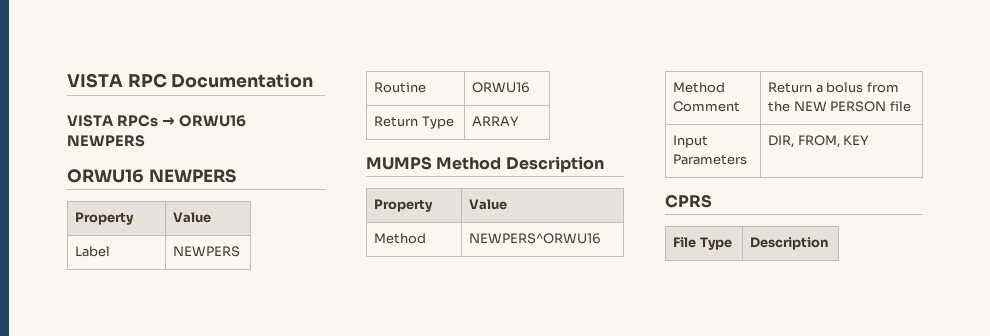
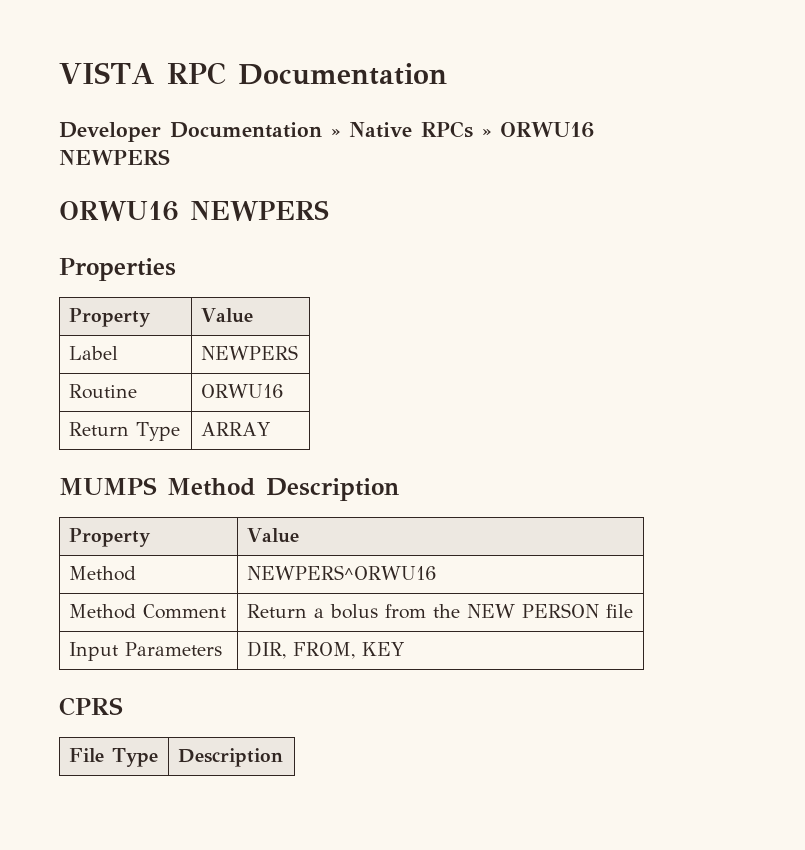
- VISTA RPCs → ORWU16 NEWPERS
+ Developer Documentation » Native RPCs » ORWU16 NEWPERS
+ Properties

